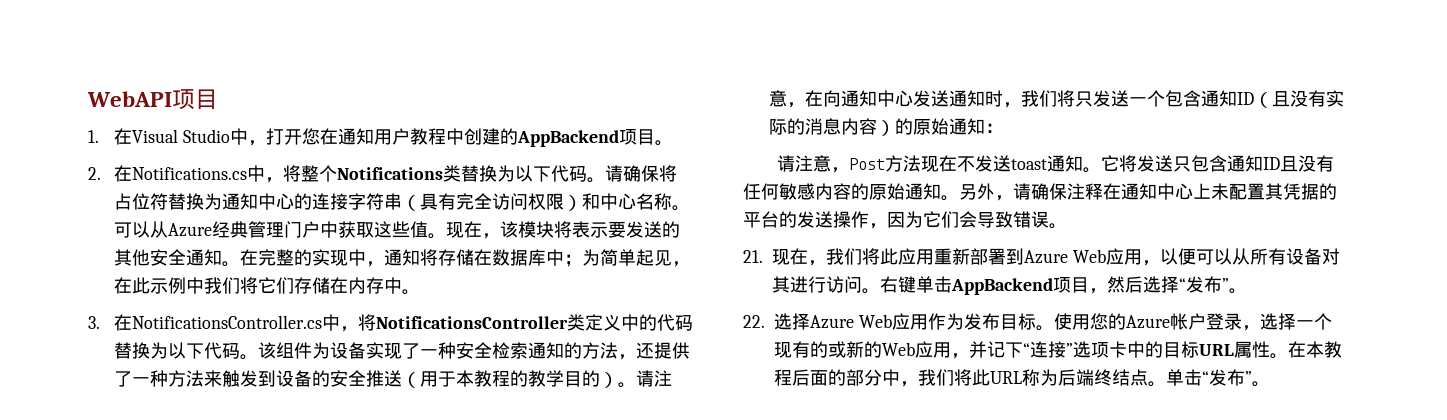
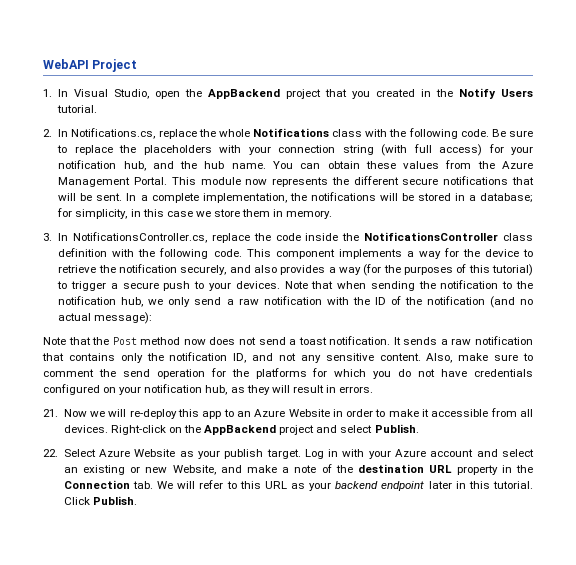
- WebAPI项目
+ WebAPI Project
- 1.在Visual Studio中，打开您在通知用户教程中创建的AppBackend项目。
- 2.在Notifications.cs中，将整个Notifications类替换为以下代码。请确保将占位符替换为通知中心的连接字符串（具有完全访问权限）和中心名称。可以从Azure经典管理门户中获取这些值。现在，该模块将表示要发送的其他安全通知。在完整的实现中，通知将存储在数据库中；为简单起见，在此示例中我们将它们存储在内存中。
- 3.在NotificationsController.cs中，将NotificationsController类定义中的代码替换为以下代码。该组件为设备实现了一种安全检索通知的方法，还提供了一种方法来触发到设备的安全推送（用于本教程的教学目的）。请注意，在向通知中心发送通知时，我们将只发送一个包含通知ID（且没有实际的消息内容）的原始通知：
- 请注意，Post方法现在不发送toast通知。它将发送只包含通知ID且没有任何敏感内容的原始通知。另外，请确保注释在通知中心上未配置其凭据的平台的发送操作，因为它们会导致错误。
- 21.现在，我们将此应用重新部署到Azure Web应用，以便可以从所有设备对其进行访问。右键单击AppBackend项目，然后选择“发布”。
- 22.选择Azure Web应用作为发布目标。使用您的Azure帐户登录，选择一个现有的或新的Web应用，并记下“连接”选项卡中的目标URL属性。在本教程后面的部分中，我们将此URL称为后端终结点。单击“发布”。
+ 1. In Visual Studio, open the AppBackend project that you created in the Notify Users tutorial.
+ 2. In Notifications.cs, replace the whole Notifications class with the following code. Be sure to replace the placeholders with your connection string (with full access) for your notification hub, and the hub name. You can obtain these values from the Azure Management Portal. This module now represents the different secure notifications that will be sent. In a complete implementation, the notifications will be stored in a database; for simplicity, in this case we store them in memory.
+ 3. In NotificationsController.cs, replace the code inside the NotificationsController class definition with the following code. This component implements a way for the device to retrieve the notification securely, and also provides a way (for the purposes of this tutorial) to trigger a secure push to your devices. Note that when sending the notification to the notification hub, we only send a raw notification with the ID of the notification (and no actual message):
+ Note that the Post method now does not send a toast notification. It sends a raw notification that contains only the notification ID, and not any sensitive content. Also, make sure to comment the send operation for the platforms for which you do not have credentials configured on your notification hub, as they will result in errors.
+ 21. Now we will re-deploy this app to an Azure Website in order to make it accessible from all devices. Right-click on the AppBackend project and select Publish.
+ 22. Select Azure Website as your publish target. Log in with your Azure account and select an existing or new Website, and make a note of the destination URL property in the Connection tab. We will refer to this URL as your backend endpoint later in this tutorial. Click Publish.

